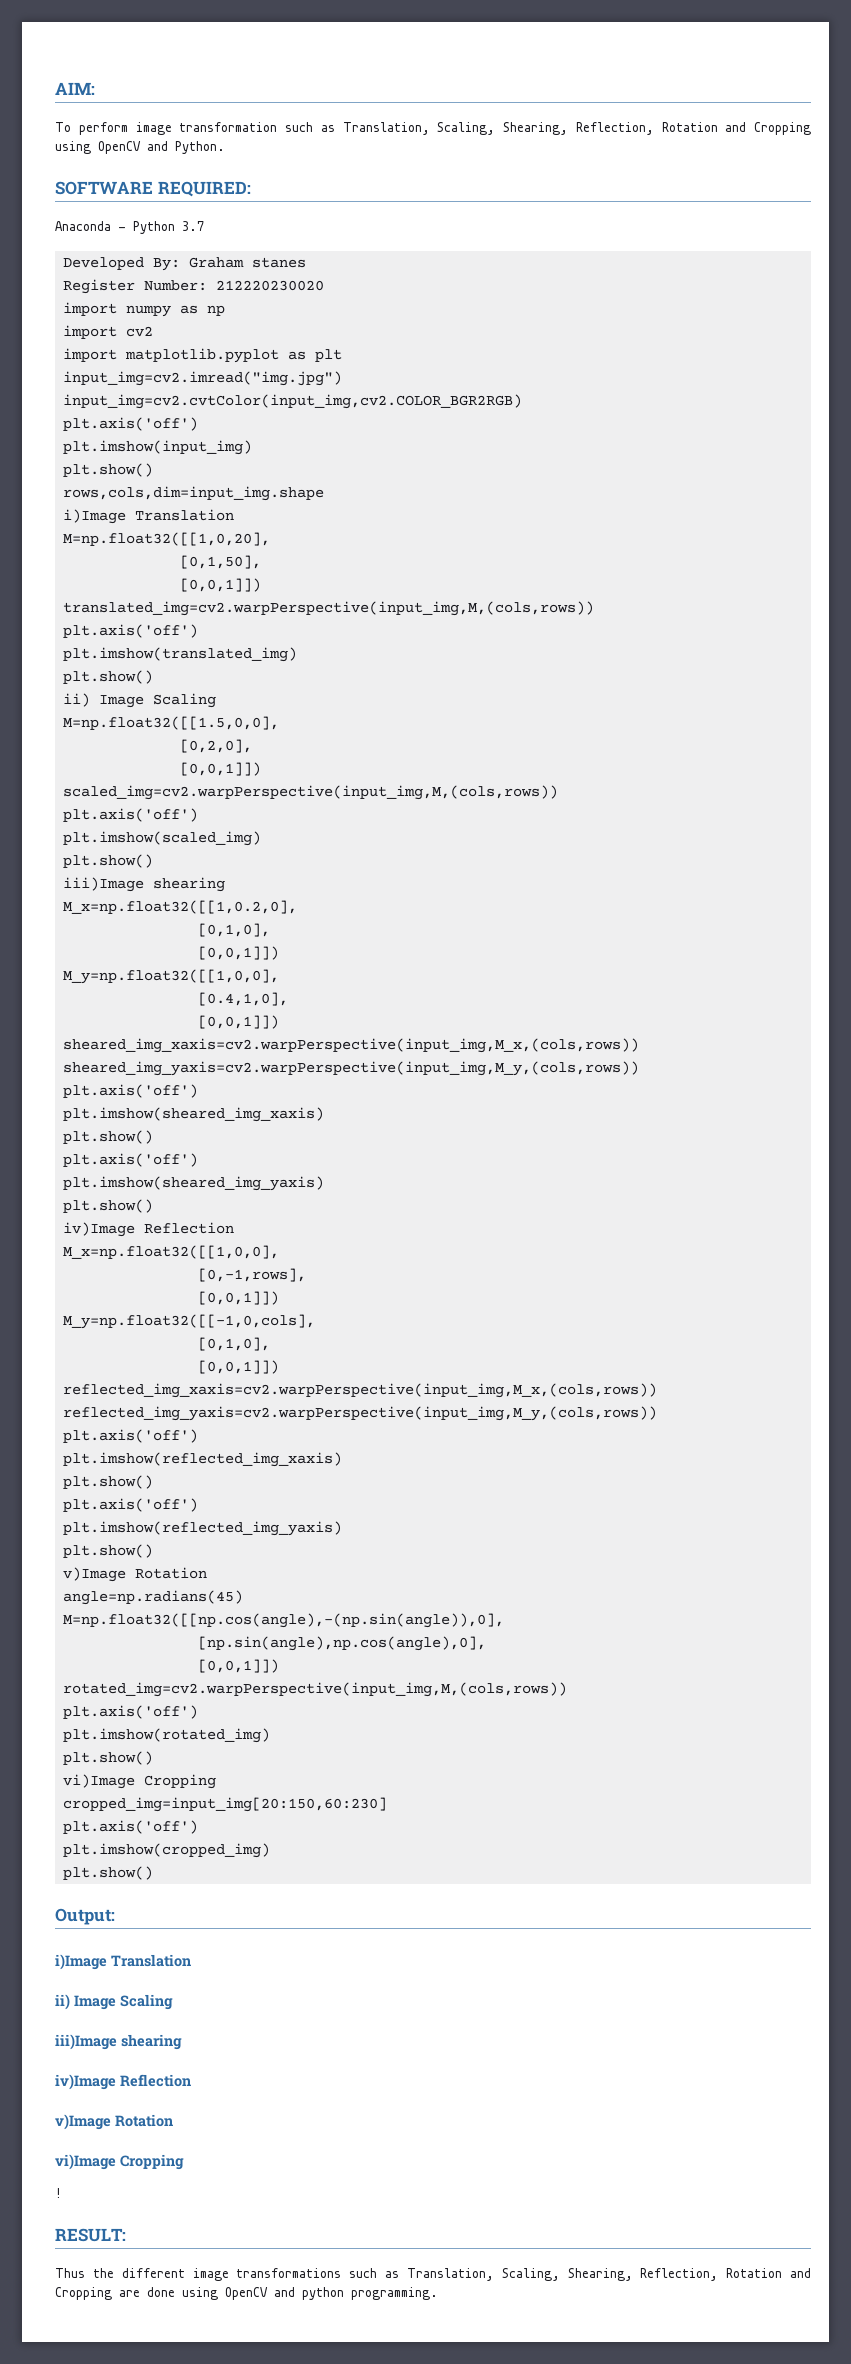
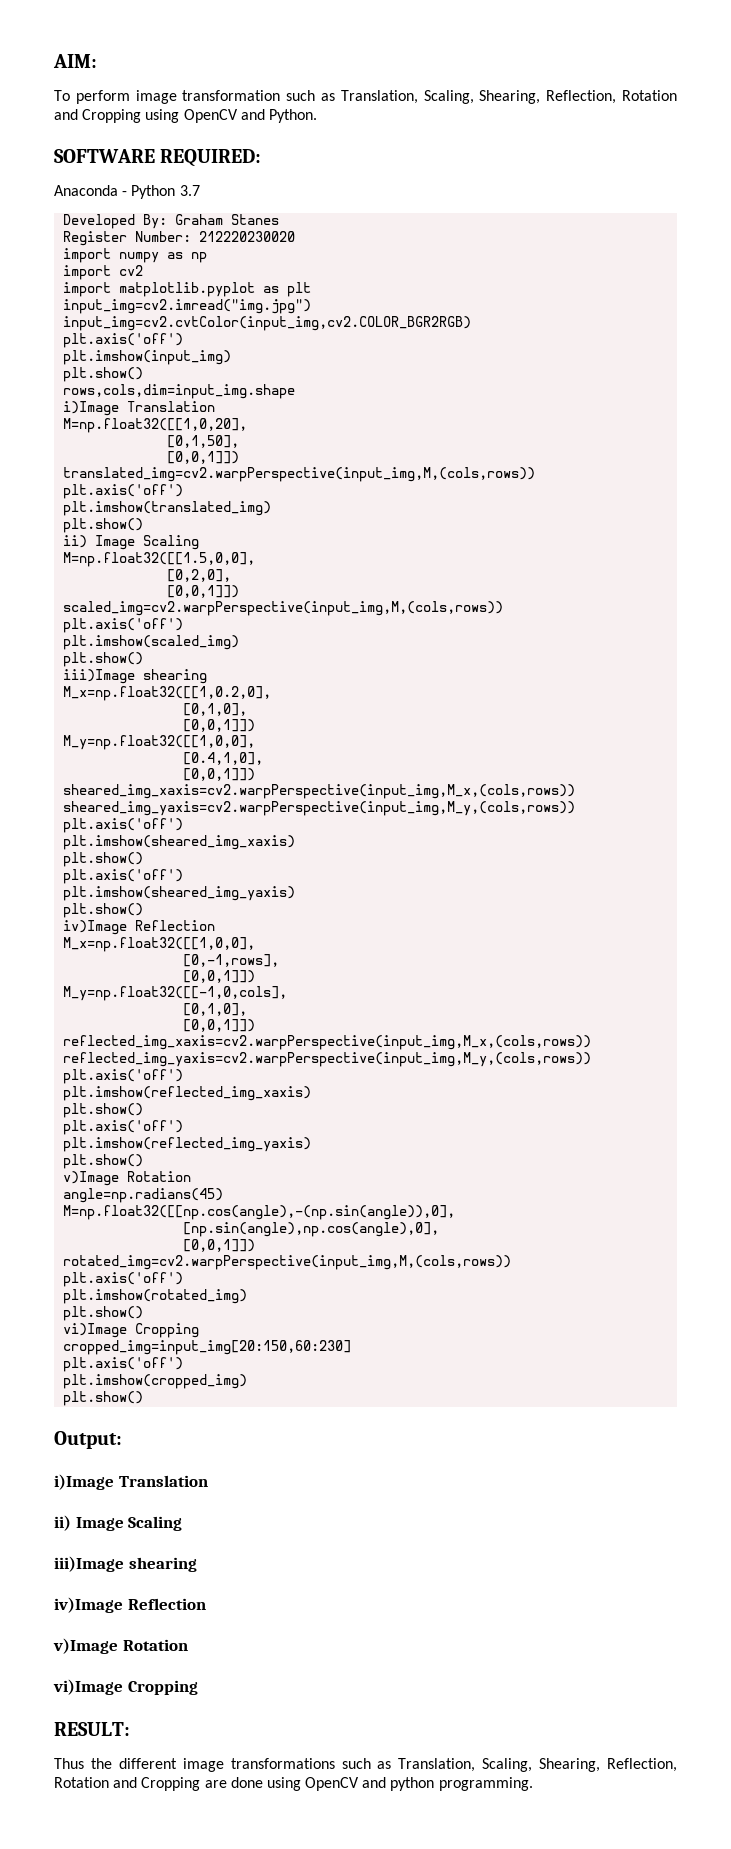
- Developed By: Graham stanes
+ Developed By: Graham Stanes
- !

